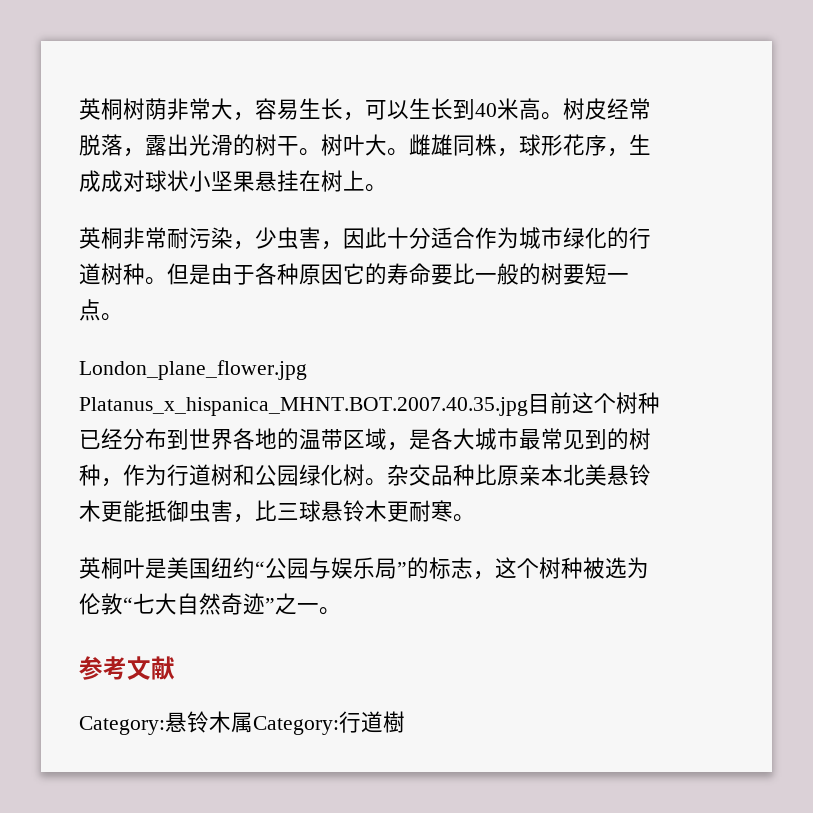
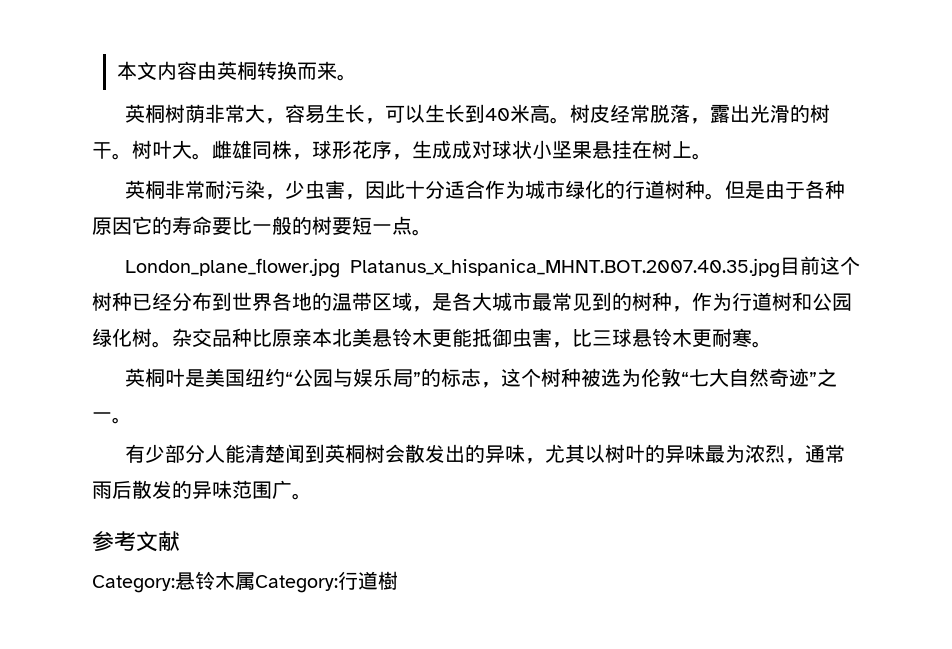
+ 本文内容由英桐转换而来。
+ 有少部分人能清楚闻到英桐树会散发出的异味，尤其以树叶的异味最为浓烈，通常雨后散发的异味范围广。

